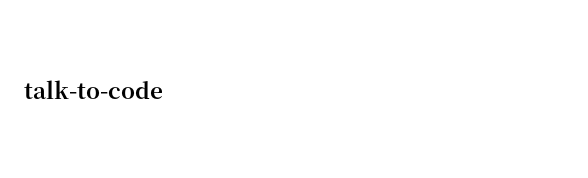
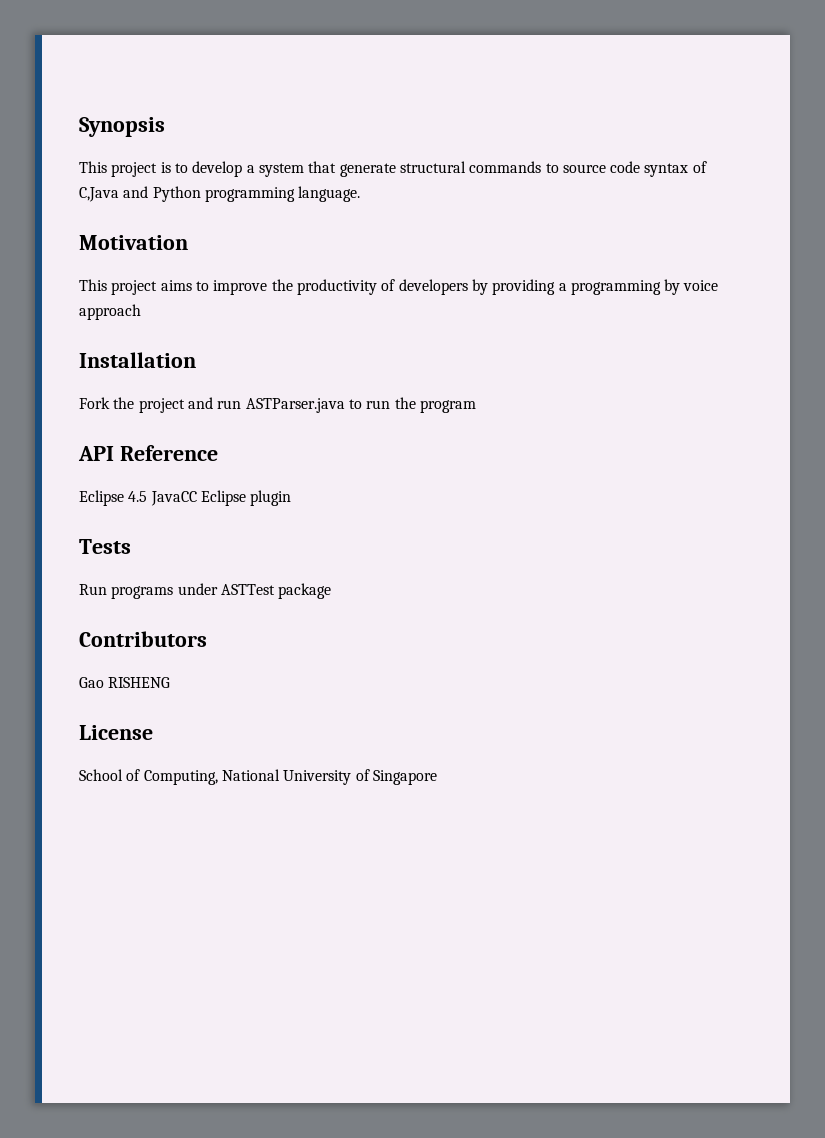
- talk-to-code
+ Synopsis
+ This project is to develop a system that generate structural commands to source code syntax of C,Java and Python programming language.
+ Motivation
+ This project aims to improve the productivity of developers by providing a programming by voice approach
+ Installation
+ Fork the project and run ASTParser.java to run the program
+ API Reference
+ Eclipse 4.5 JavaCC Eclipse plugin
+ Tests
+ Run programs under ASTTest package
+ Contributors
+ Gao RISHENG
+ License
+ School of Computing, National University of Singapore

